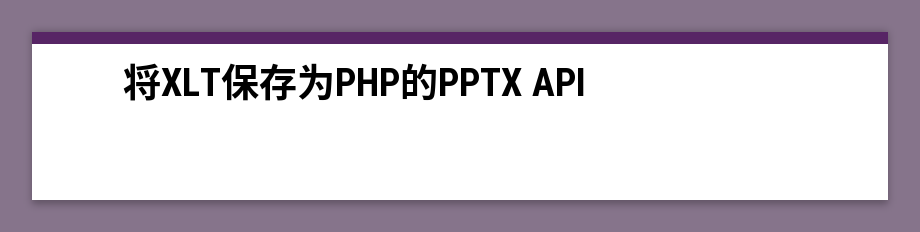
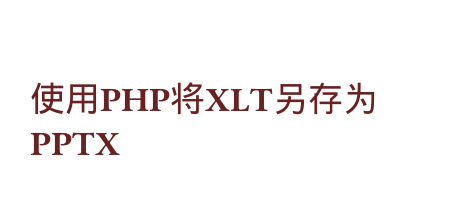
- 将XLT保存为PHP的PPTX API
+ 使用PHP将XLT另存为PPTX

